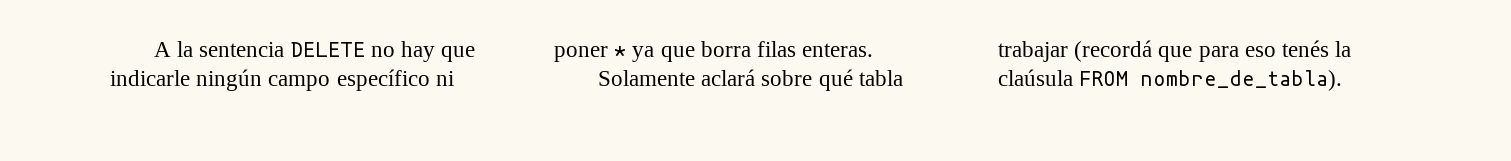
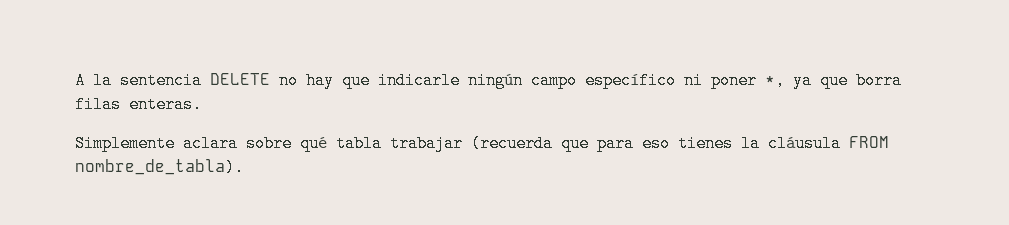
- A la sentencia DELETE no hay que indicarle ningún campo específico ni poner * ya que borra filas enteras.
+ A la sentencia DELETE no hay que indicarle ningún campo específico ni poner *, ya que borra filas enteras.
- Solamente aclará sobre qué tabla trabajar (recordá que para eso tenés la claúsula FROM nombre_de_tabla).
+ Simplemente aclara sobre qué tabla trabajar (recuerda que para eso tienes la cláusula FROM nombre_de_tabla).

